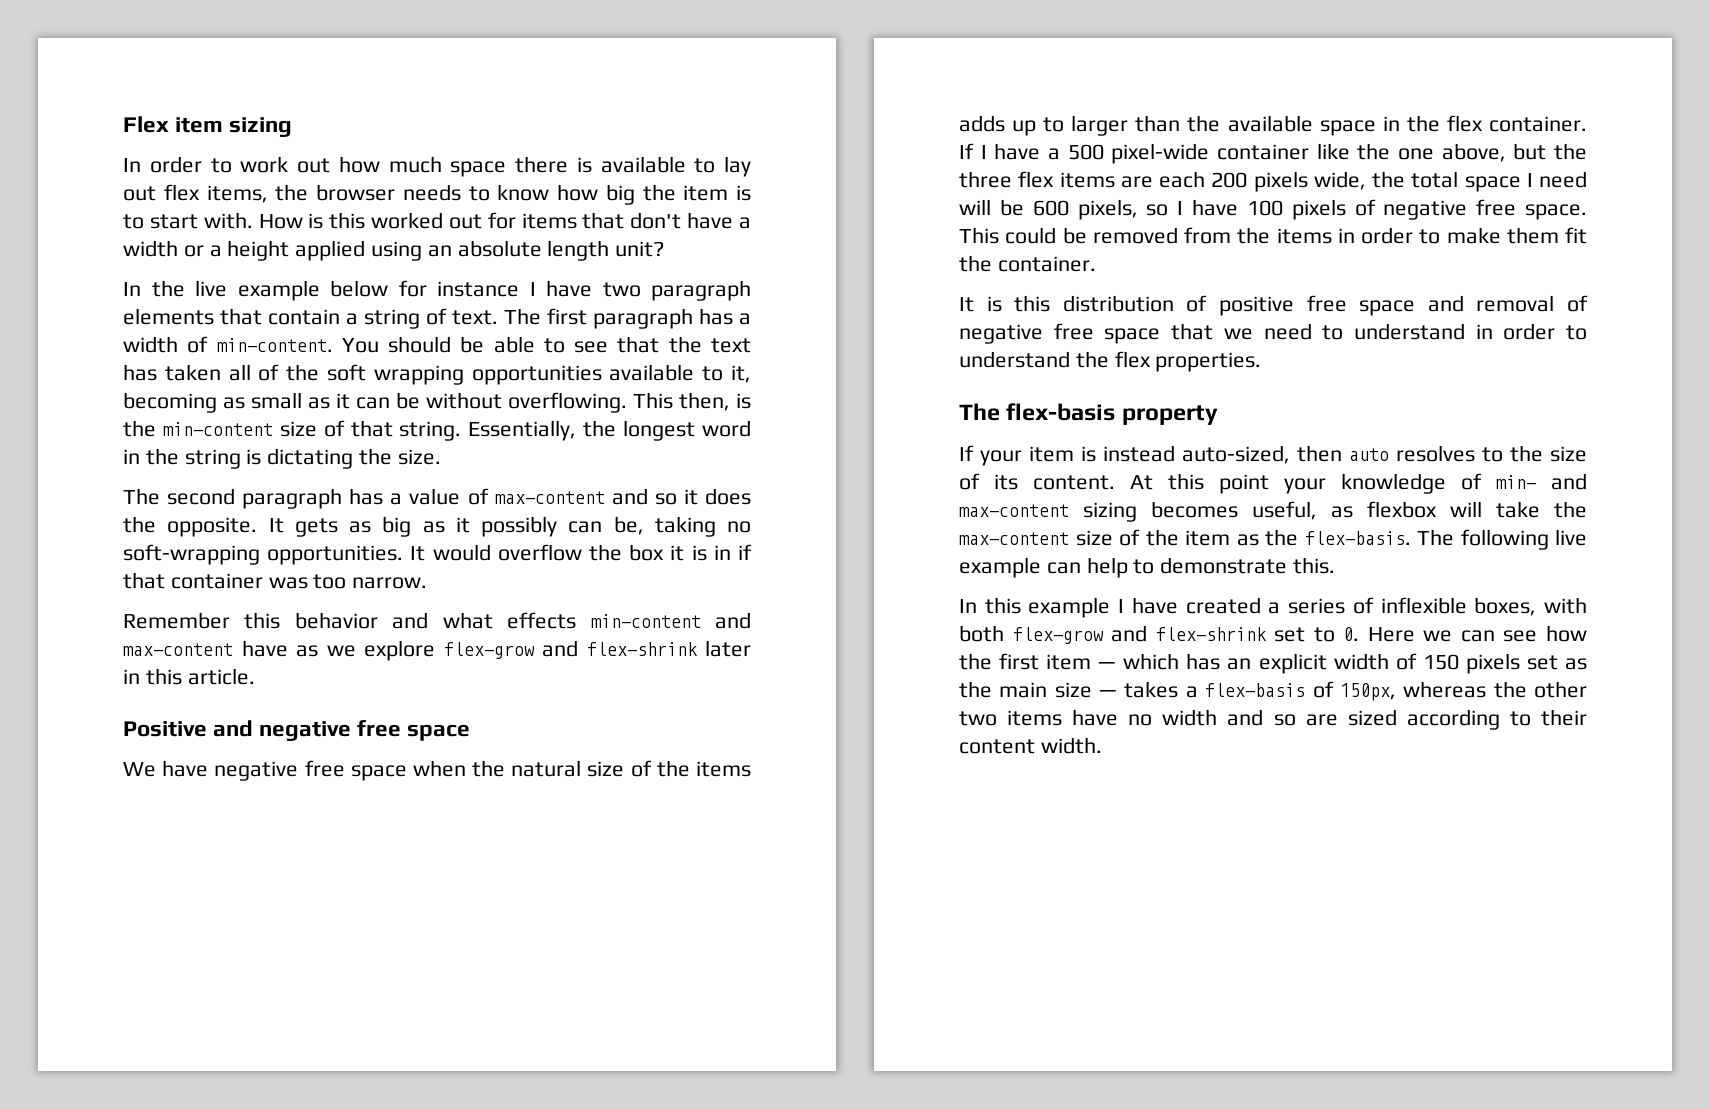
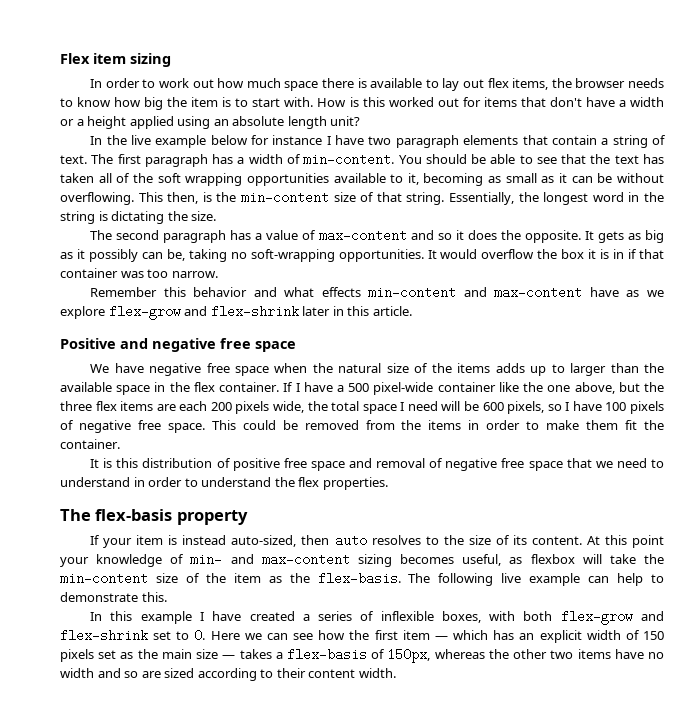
- At this point your knowledge of min- and max-content sizing becomes useful, as flexbox will take the max-content size of the item as the flex-basis.
+ At this point your knowledge of min- and max-content sizing becomes useful, as flexbox will take the min-content size of the item as the flex-basis.

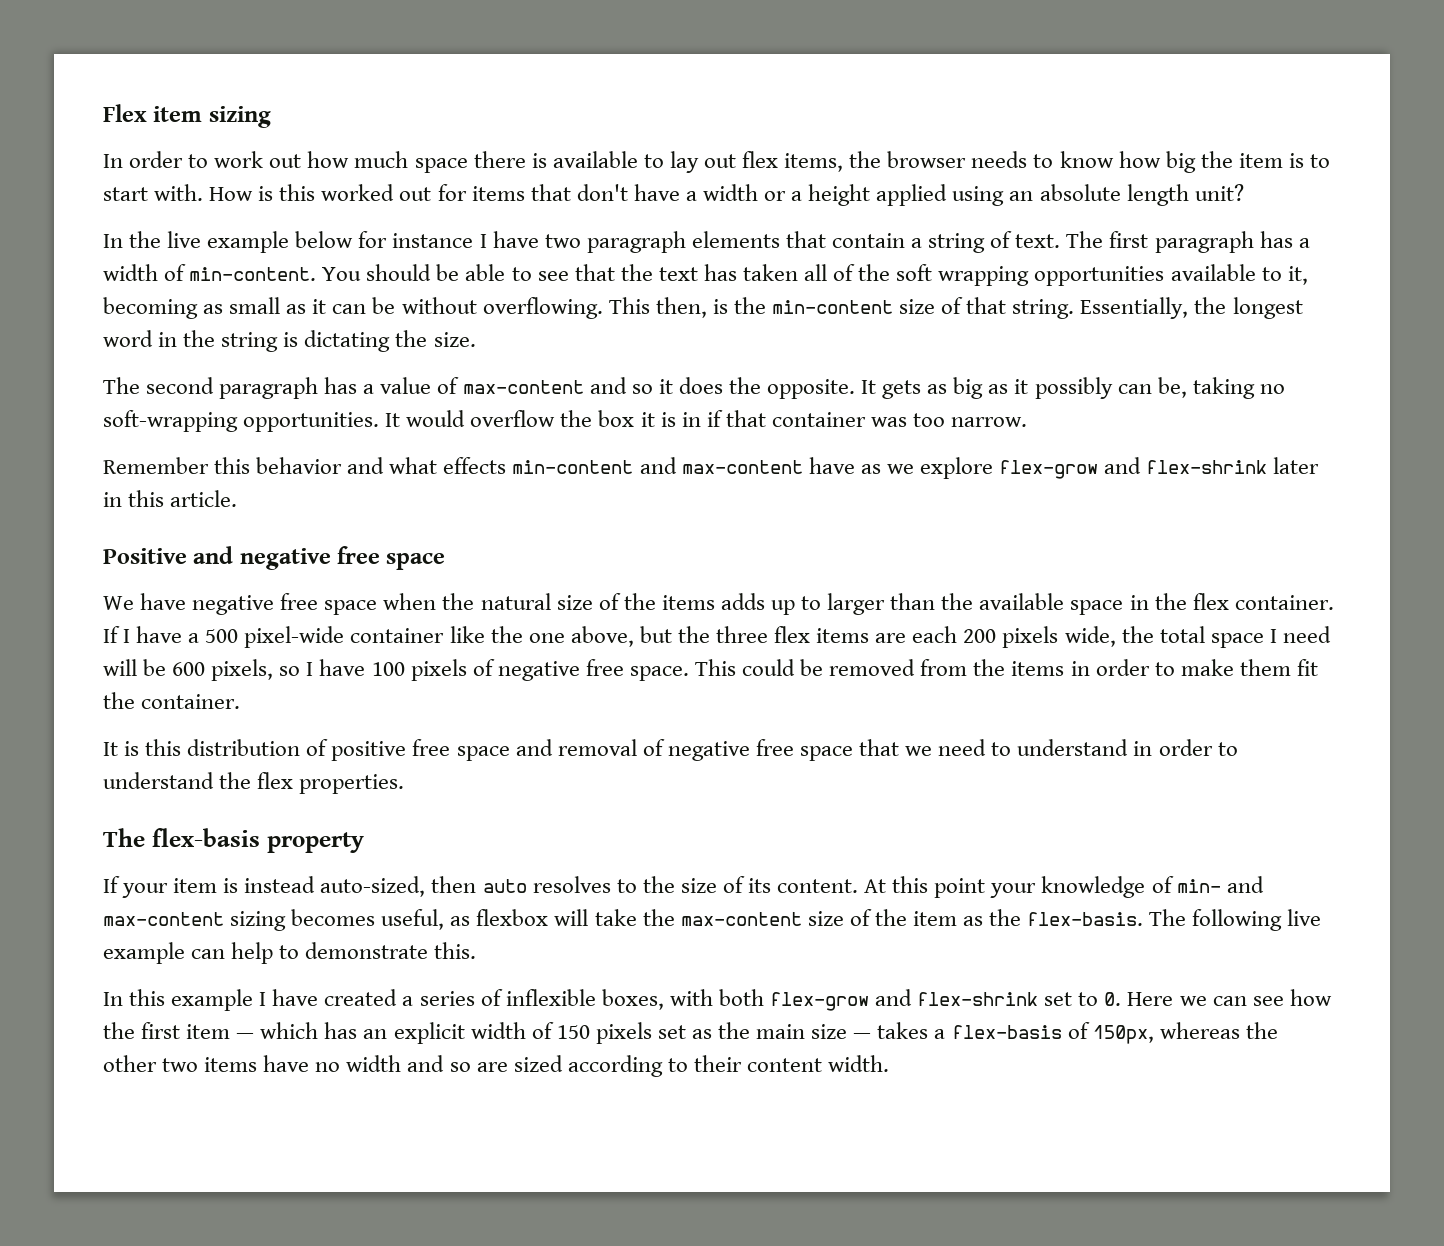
- At this point your knowledge of min- and max-content sizing becomes useful, as flexbox will take the min-content size of the item as the flex-basis.
+ At this point your knowledge of min- and max-content sizing becomes useful, as flexbox will take the max-content size of the item as the flex-basis.

